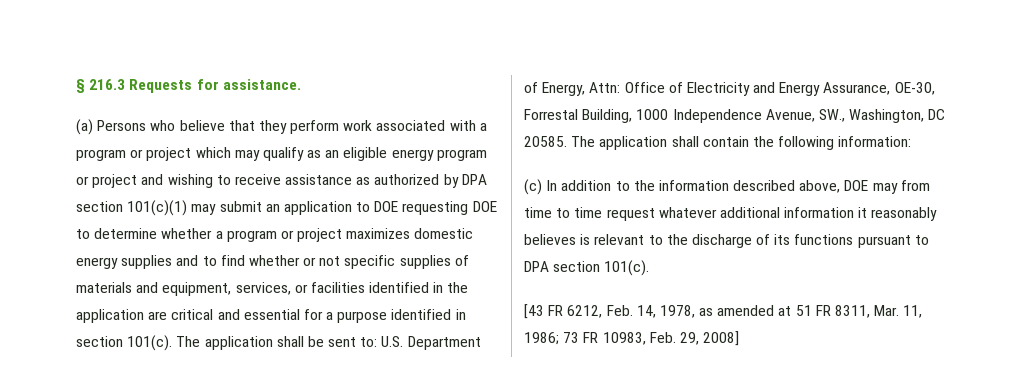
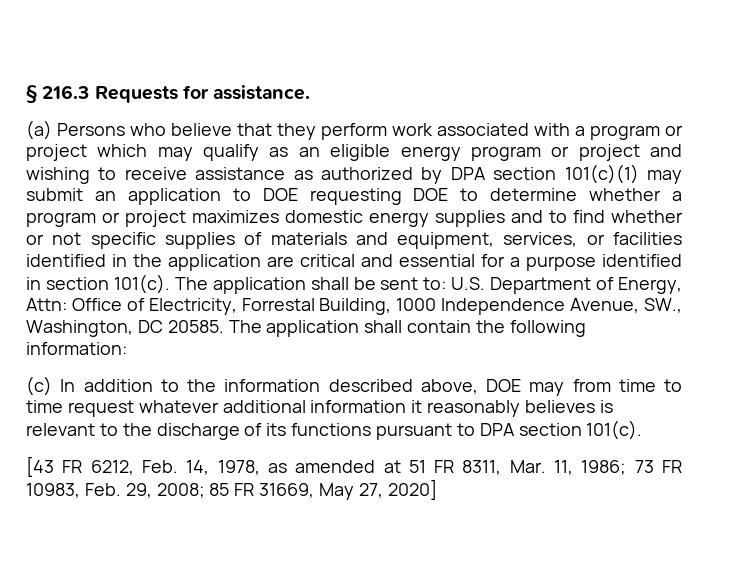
- The application shall be sent to: U.S. Department of Energy, Attn: Office of Electricity and Energy Assurance, OE-30, Forrestal Building, 1000 Independence Avenue, SW., Washington, DC 20585.
+ The application shall be sent to: U.S. Department of Energy, Attn: Office of Electricity, Forrestal Building, 1000 Independence Avenue, SW., Washington, DC 20585.
- [43 FR 6212, Feb. 14, 1978, as amended at 51 FR 8311, Mar. 11, 1986; 73 FR 10983, Feb. 29, 2008]
+ [43 FR 6212, Feb. 14, 1978, as amended at 51 FR 8311, Mar. 11, 1986; 73 FR 10983, Feb. 29, 2008; 85 FR 31669, May 27, 2020]

